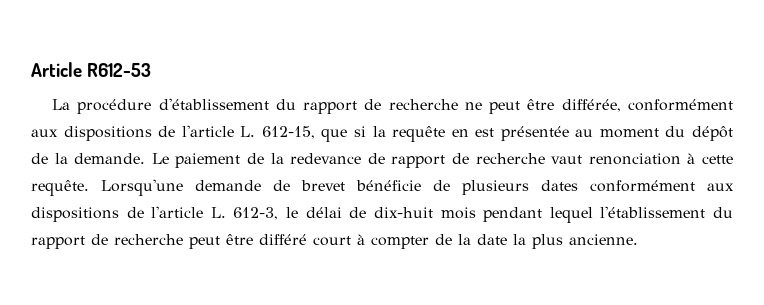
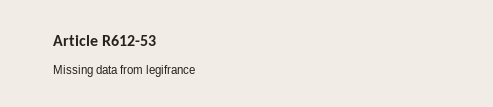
- La procédure d'établissement du rapport de recherche ne peut être différée, conformément aux dispositions de l'article L. 612-15, que si la requête en est présentée au moment du dépôt de la demande. Le paiement de la redevance de rapport de recherche vaut renonciation à cette requête. Lorsqu'une demande de brevet bénéficie de plusieurs dates conformément aux dispositions de l'article L. 612-3, le délai de dix-huit mois pendant lequel l'établissement du rapport de recherche peut être différé court à compter de la date la plus ancienne.
+ Missing data from legifrance

